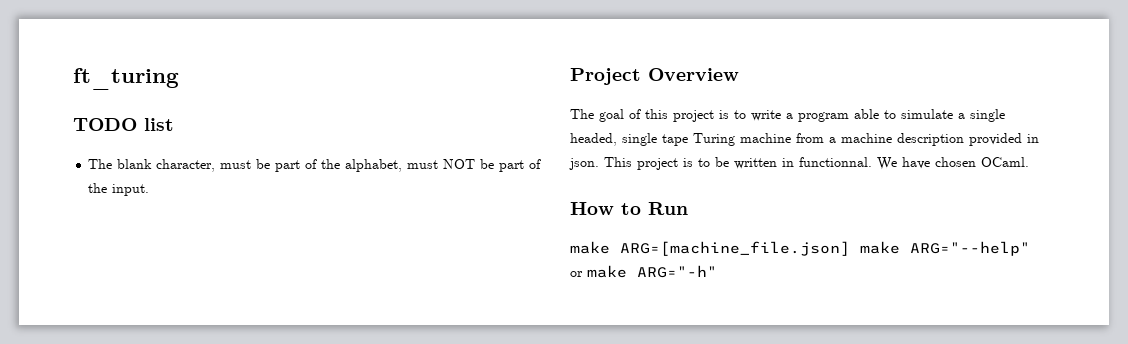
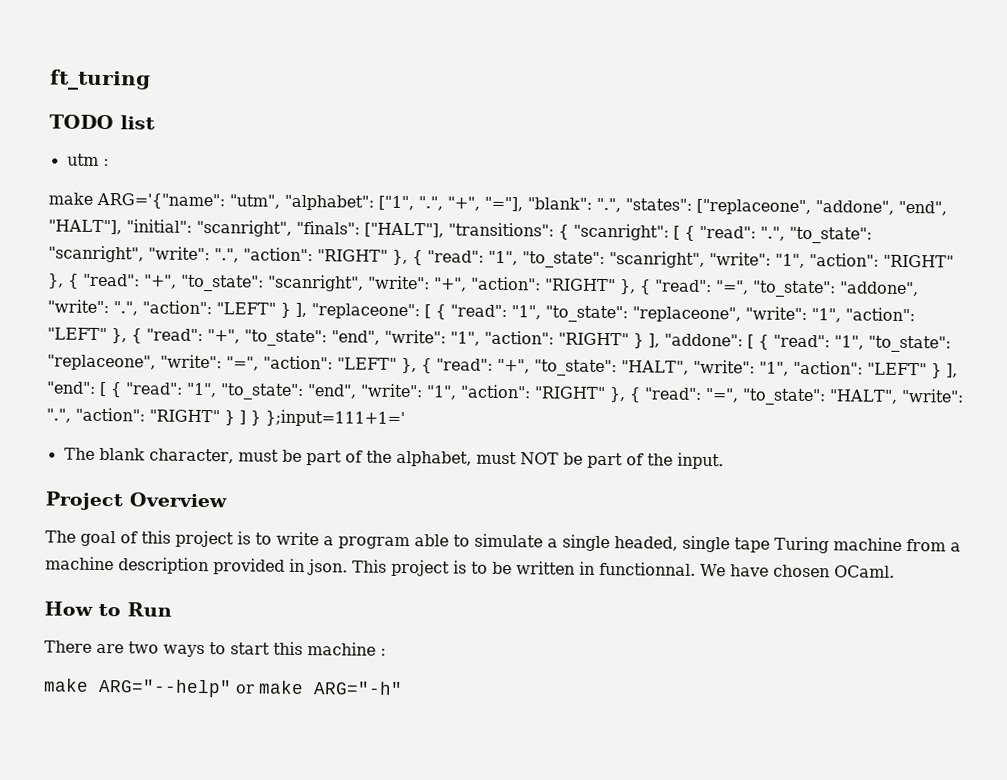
+ utm :
+ make ARG='{"name": "utm", "alphabet": ["1", ".", "+", "="], "blank": ".", "states": ["replaceone", "addone", "end", "HALT"], "initial": "scanright", "finals": ["HALT"], "transitions": { "scanright": [ { "read": ".", "to_state": "scanright", "write": ".", "action": "RIGHT" }, { "read": "1", "to_state": "scanright", "write": "1", "action": "RIGHT" }, { "read": "+", "to_state": "scanright", "write": "+", "action": "RIGHT" }, { "read": "=", "to_state": "addone", "write": ".", "action": "LEFT" } ], "replaceone": [ { "read": "1", "to_state": "replaceone", "write": "1", "action": "LEFT" }, { "read": "+", "to_state": "end", "write": "1", "action": "RIGHT" } ], "addone": [ { "read": "1", "to_state": "replaceone", "write": "=", "action": "LEFT" }, { "read": "+", "to_state": "HALT", "write": "1", "action": "LEFT" } ], "end": [ { "read": "1", "to_state": "end", "write": "1", "action": "RIGHT" }, { "read": "=", "to_state": "HALT", "write": ".", "action": "RIGHT" } ] } };input=111+1='
- make ARG=[machine_file.json] make ARG="--help" or make ARG="-h"
+ There are two ways to start this machine :
+ make ARG="--help" or make ARG="-h"

